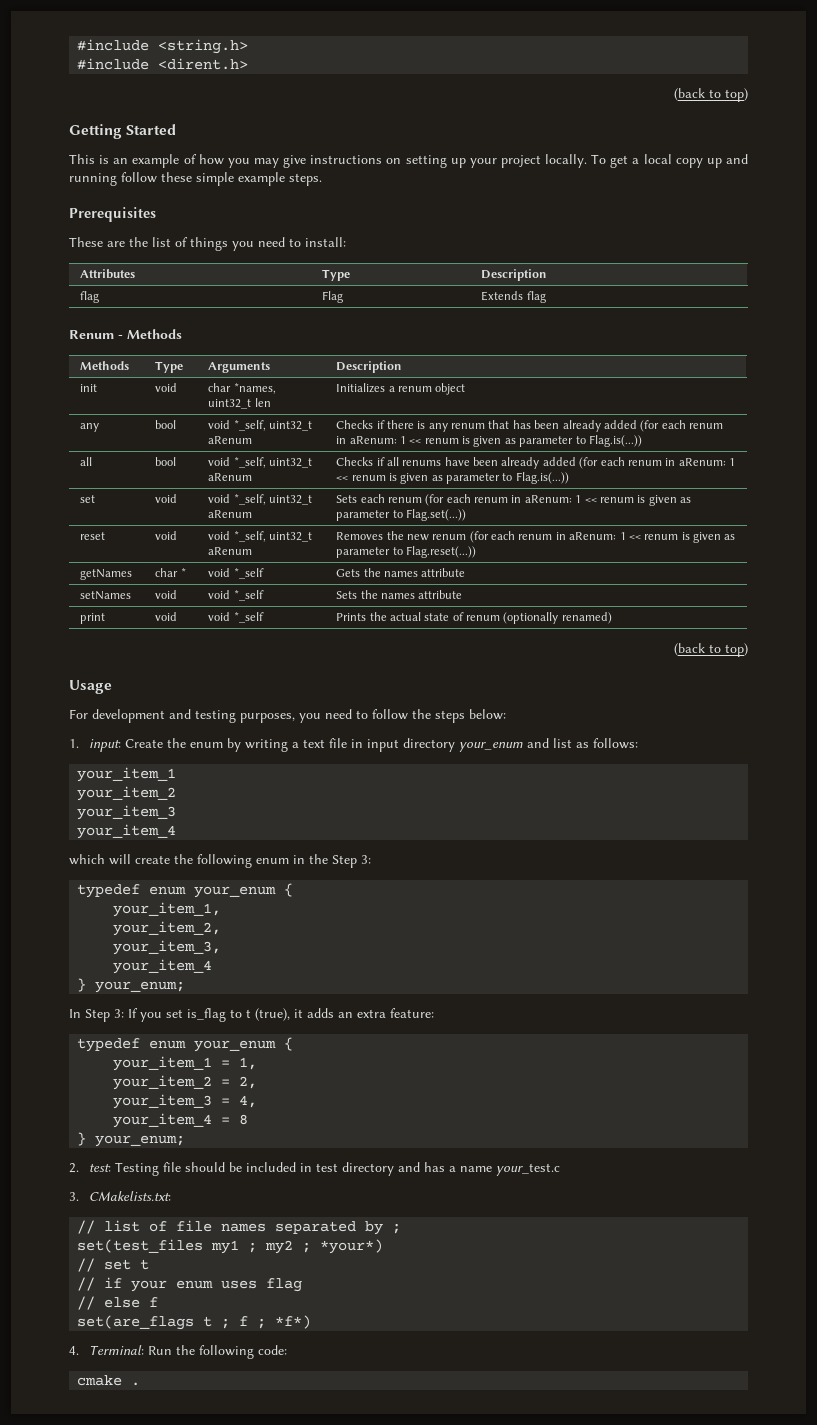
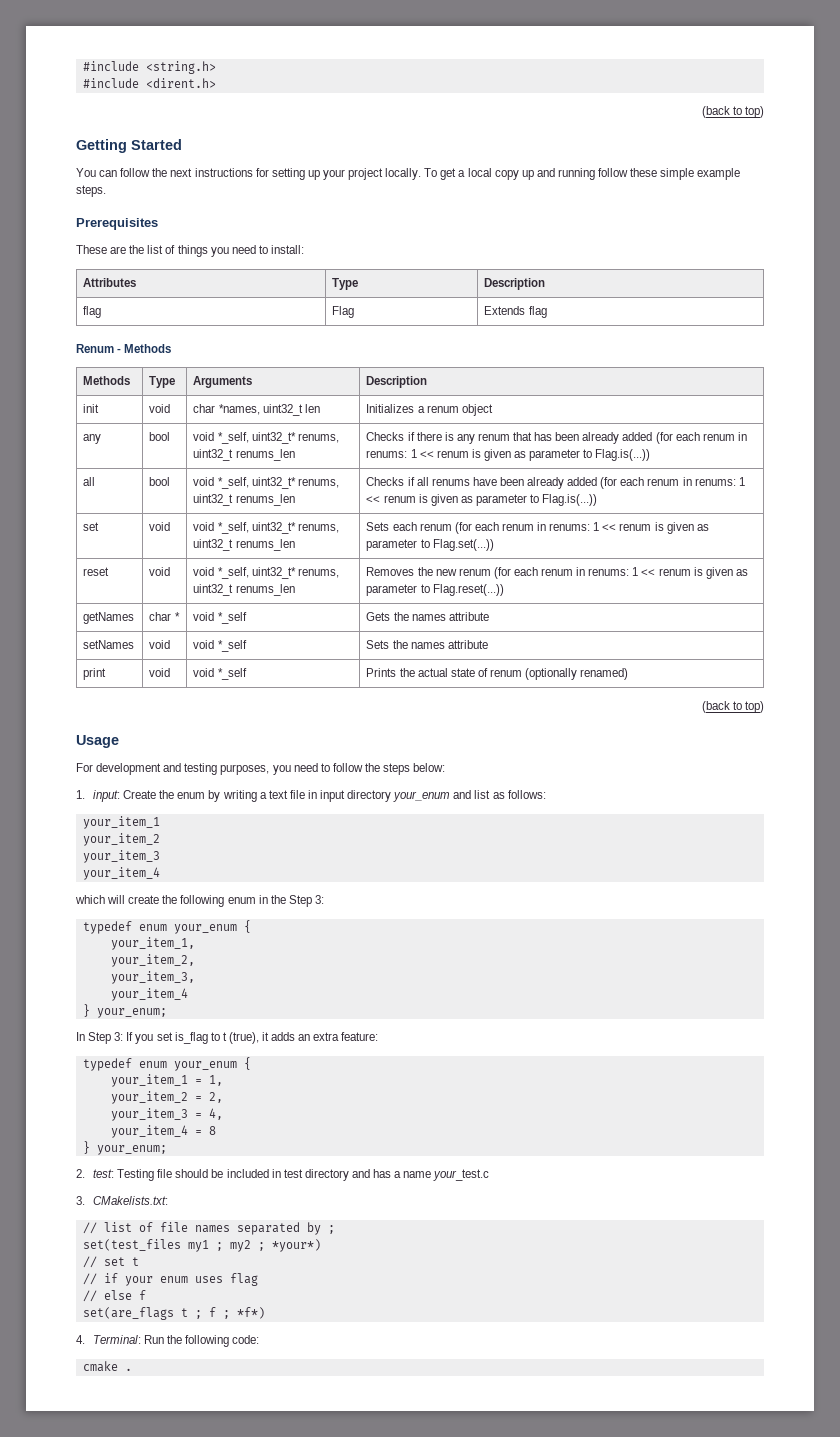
- This is an example of how you may give instructions on setting up your project locally.
+ You can follow the next instructions for setting up your project locally.
- any | bool | void *_self, uint32_t aRenum | Checks if there is any renum that has been already added (for each renum in aRenum: 1 << renum is given as parameter to Flag.is(...))
+ any | bool | void *_self, uint32_t* renums, uint32_t renums_len | Checks if there is any renum that has been already added (for each renum in renums: 1 << renum is given as parameter to Flag.is(...))
- all | bool | void *_self, uint32_t aRenum | Checks if all renums have been already added (for each renum in aRenum: 1 << renum is given as parameter to Flag.is(...))
+ all | bool | void *_self, uint32_t* renums, uint32_t renums_len | Checks if all renums have been already added (for each renum in renums: 1 << renum is given as parameter to Flag.is(...))
- set | void | void *_self, uint32_t aRenum | Sets each renum (for each renum in aRenum: 1 << renum is given as parameter to Flag.set(...))
+ set | void | void *_self, uint32_t* renums, uint32_t renums_len | Sets each renum (for each renum in renums: 1 << renum is given as parameter to Flag.set(...))
- reset | void | void *_self, uint32_t aRenum | Removes the new renum (for each renum in aRenum: 1 << renum is given as parameter to Flag.reset(...))
+ reset | void | void *_self, uint32_t* renums, uint32_t renums_len | Removes the new renum (for each renum in renums: 1 << renum is given as parameter to Flag.reset(...))

